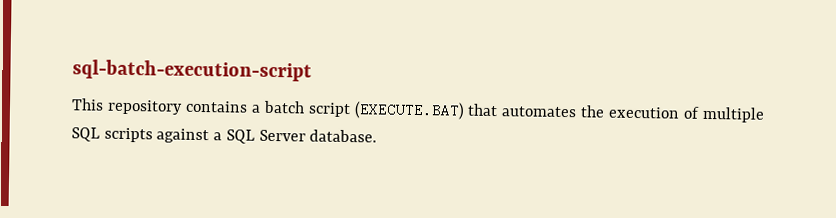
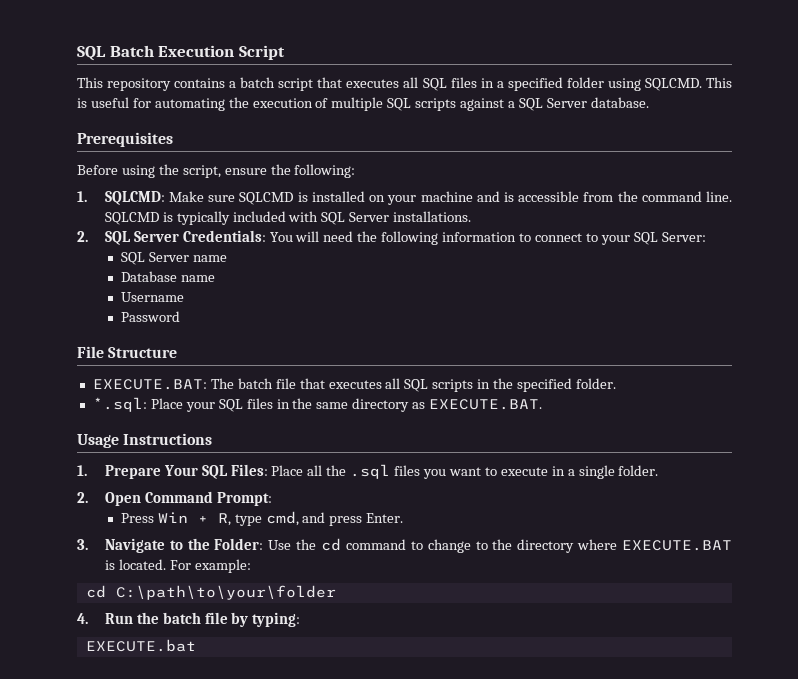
- sql-batch-execution-script
+ SQL Batch Execution Script
- This repository contains a batch script (EXECUTE.BAT) that automates the execution of multiple SQL scripts against a SQL Server database.
+ This repository contains a batch script that executes all SQL files in a specified folder using SQLCMD. This is useful for automating the execution of multiple SQL scripts against a SQL Server database.
+ Prerequisites
+ Before using the script, ensure the following:
+ 1. SQLCMD: Make sure SQLCMD is installed on your machine and is accessible from the command line. SQLCMD is typically included with SQL Server installations.
+ 2. SQL Server Credentials: You will need the following information to connect to your SQL Server:
+ SQL Server name
+ Database name
+ Username
+ Password
+ File Structure
+ EXECUTE.BAT: The batch file that executes all SQL scripts in the specified folder.
+ *.sql: Place your SQL files in the same directory as EXECUTE.BAT.
+ Usage Instructions
+ 1. Prepare Your SQL Files: Place all the .sql files you want to execute in a single folder.
+ 2. Open Command Prompt:
+ Press Win + R, type cmd, and press Enter.
+ 3. Navigate to the Folder: Use the cd command to change to the directory where EXECUTE.BAT is located. For example:
+ cd C:\path\to\your\folder
+ 4. Run the batch file by typing:
+ EXECUTE.bat

